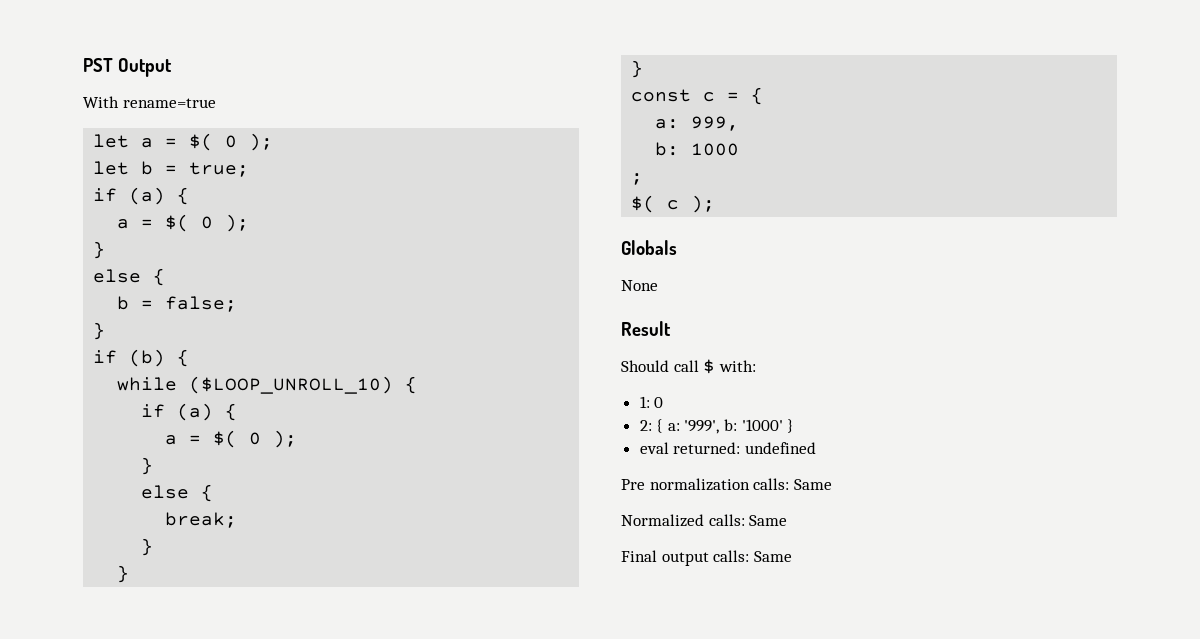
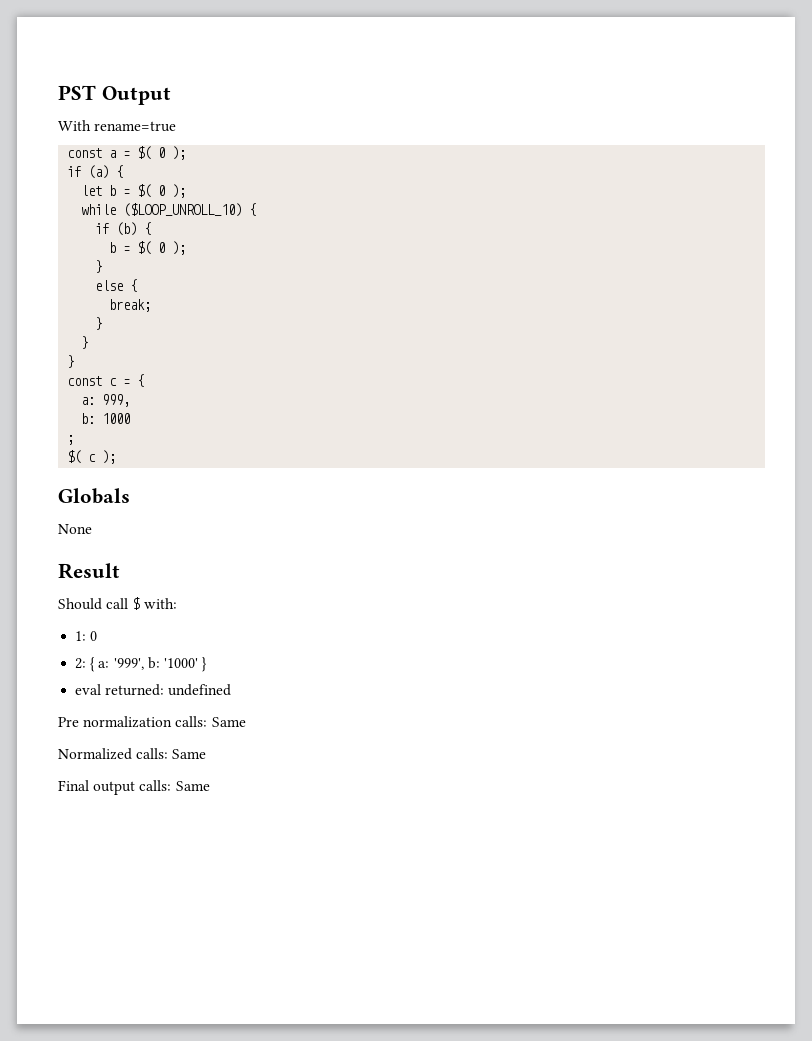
- let a = $( 0 );
- let b = true;
+ const a = $( 0 );
  if (a) {
- a = $( 0 );
- }
- else {
- b = false;
- }
- if (b) {
+ let b = $( 0 );
  while ($LOOP_UNROLL_10) {
- if (a) {
- a = $( 0 );
+ if (b) {
+ b = $( 0 );

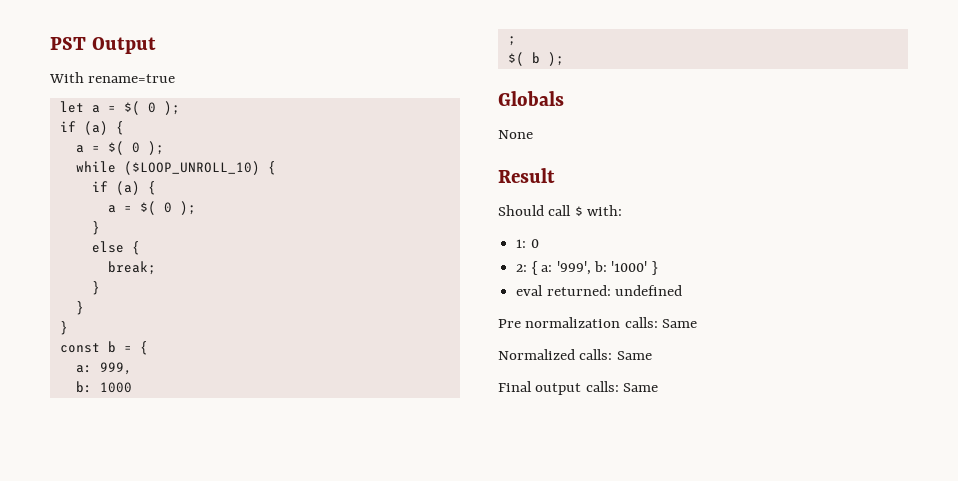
- const a = $( 0 );
+ let a = $( 0 );
  if (a) {
- let b = $( 0 );
+ a = $( 0 );
  while ($LOOP_UNROLL_10) {
- if (b) {
- b = $( 0 );
+ if (a) {
+ a = $( 0 );
- const c = {
+ const b = {
- $( c );
+ $( b );

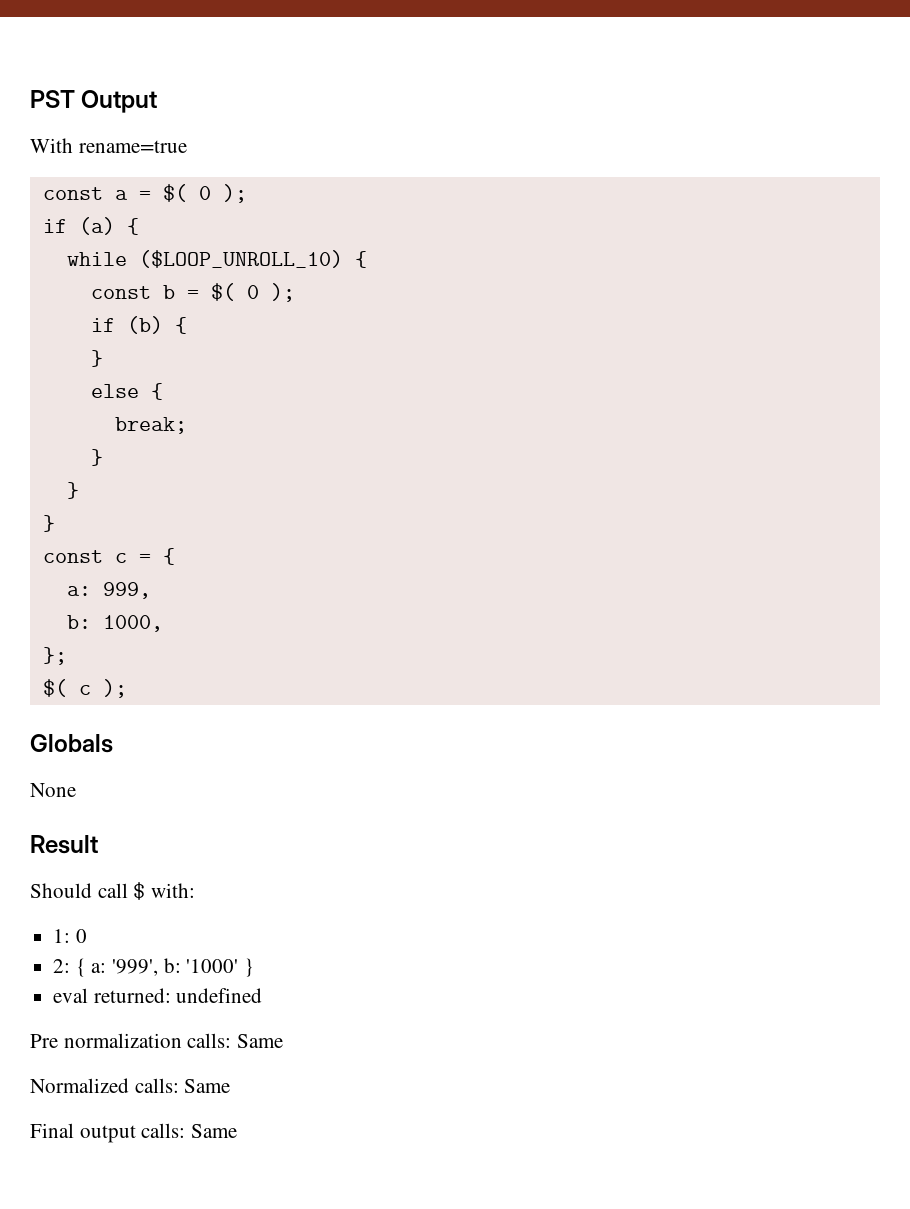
- let a = $( 0 );
+ const a = $( 0 );
  if (a) {
- a = $( 0 );
  while ($LOOP_UNROLL_10) {
- if (a) {
- a = $( 0 );
+ const b = $( 0 );
+ if (b) {
- const b = {
+ const c = {
- b: 1000
- ;
- $( b );
+ b: 1000,
+ };
+ $( c );

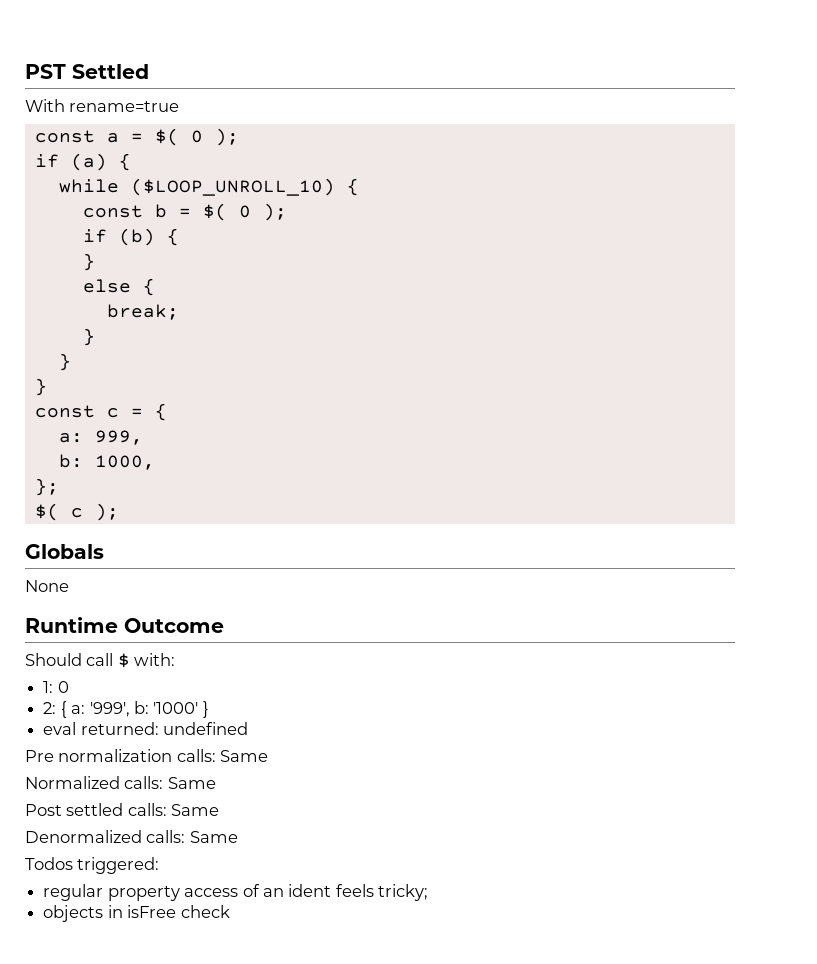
- PST Output
+ PST Settled
- Result
+ Runtime Outcome
- Final output calls: Same
+ Post settled calls: Same
+ Denormalized calls: Same
+ Todos triggered:
+ regular property access of an ident feels tricky;
+ objects in isFree check

